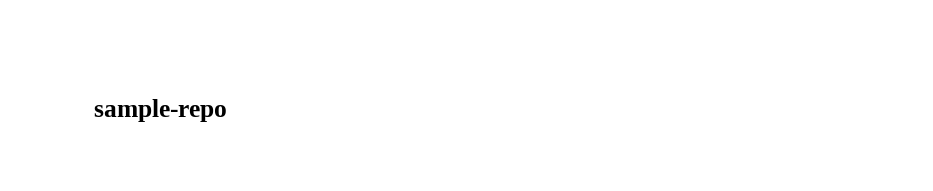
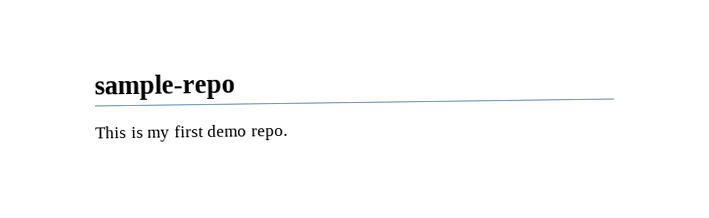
+ This is my first demo repo.

